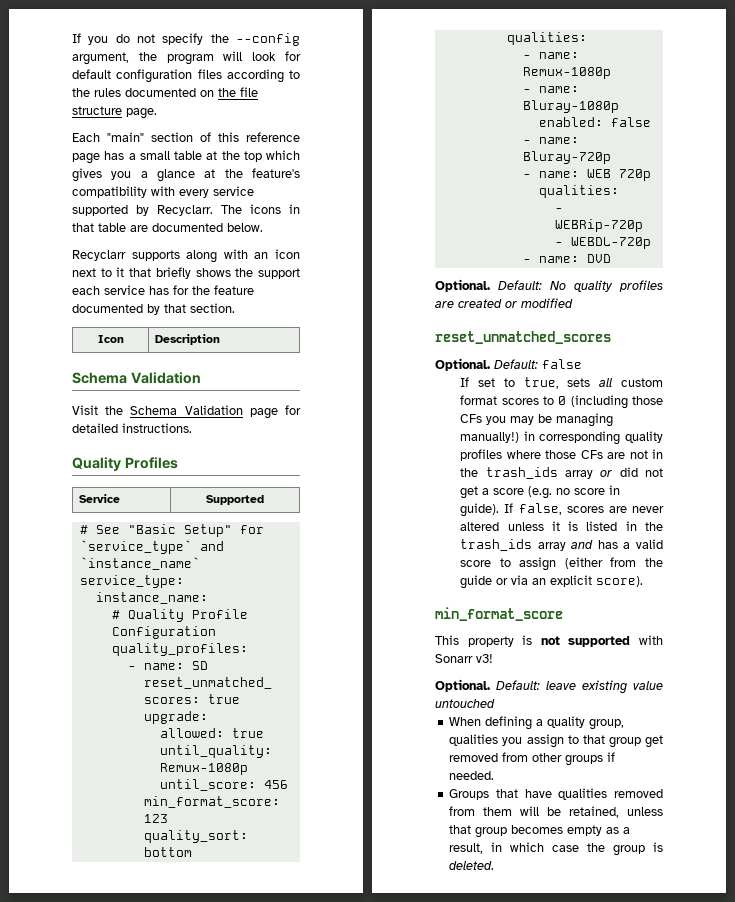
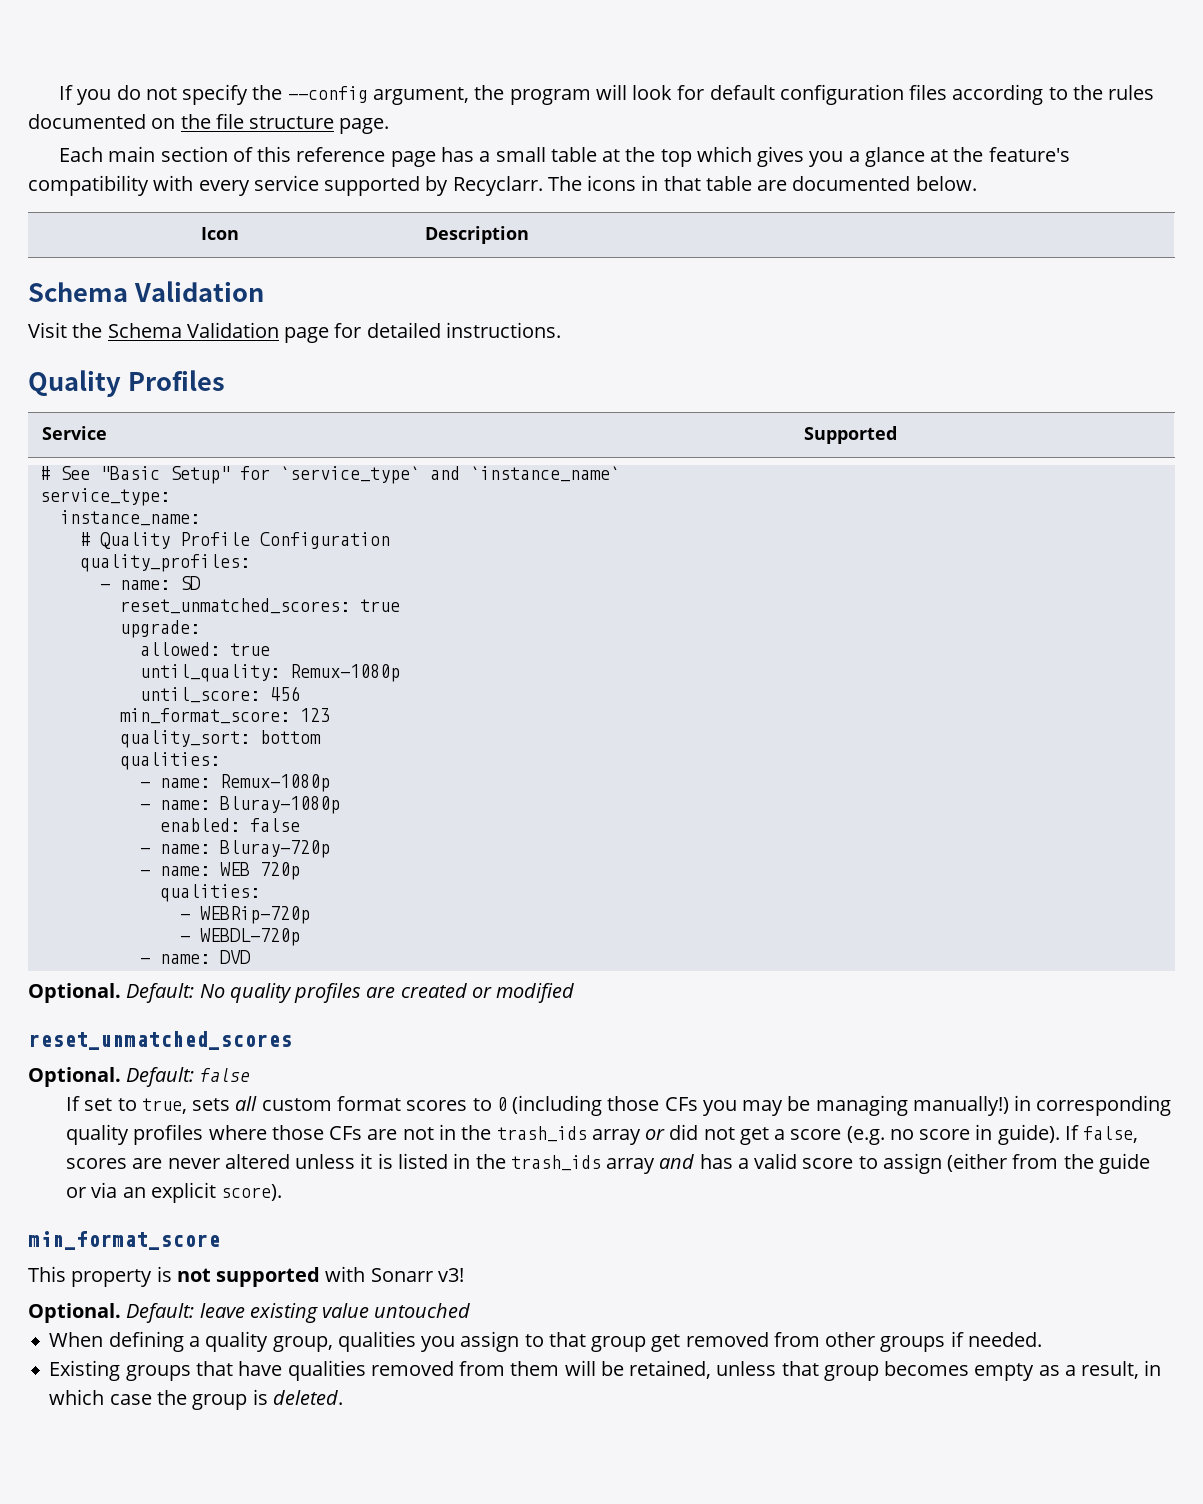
- Each "main" section of this reference page has a small table at the top which gives you a glance at the feature's compatibility with every service supported by Recyclarr.
+ Each main section of this reference page has a small table at the top which gives you a glance at the feature's compatibility with every service supported by Recyclarr.
- Recyclarr supports along with an icon next to it that briefly shows the support each service has for the feature documented by that section.
- Groups that have qualities removed from them will be retained, unless that group becomes empty as a result, in which case the group is deleted.
+ Existing groups that have qualities removed from them will be retained, unless that group becomes empty as a result, in which case the group is deleted.

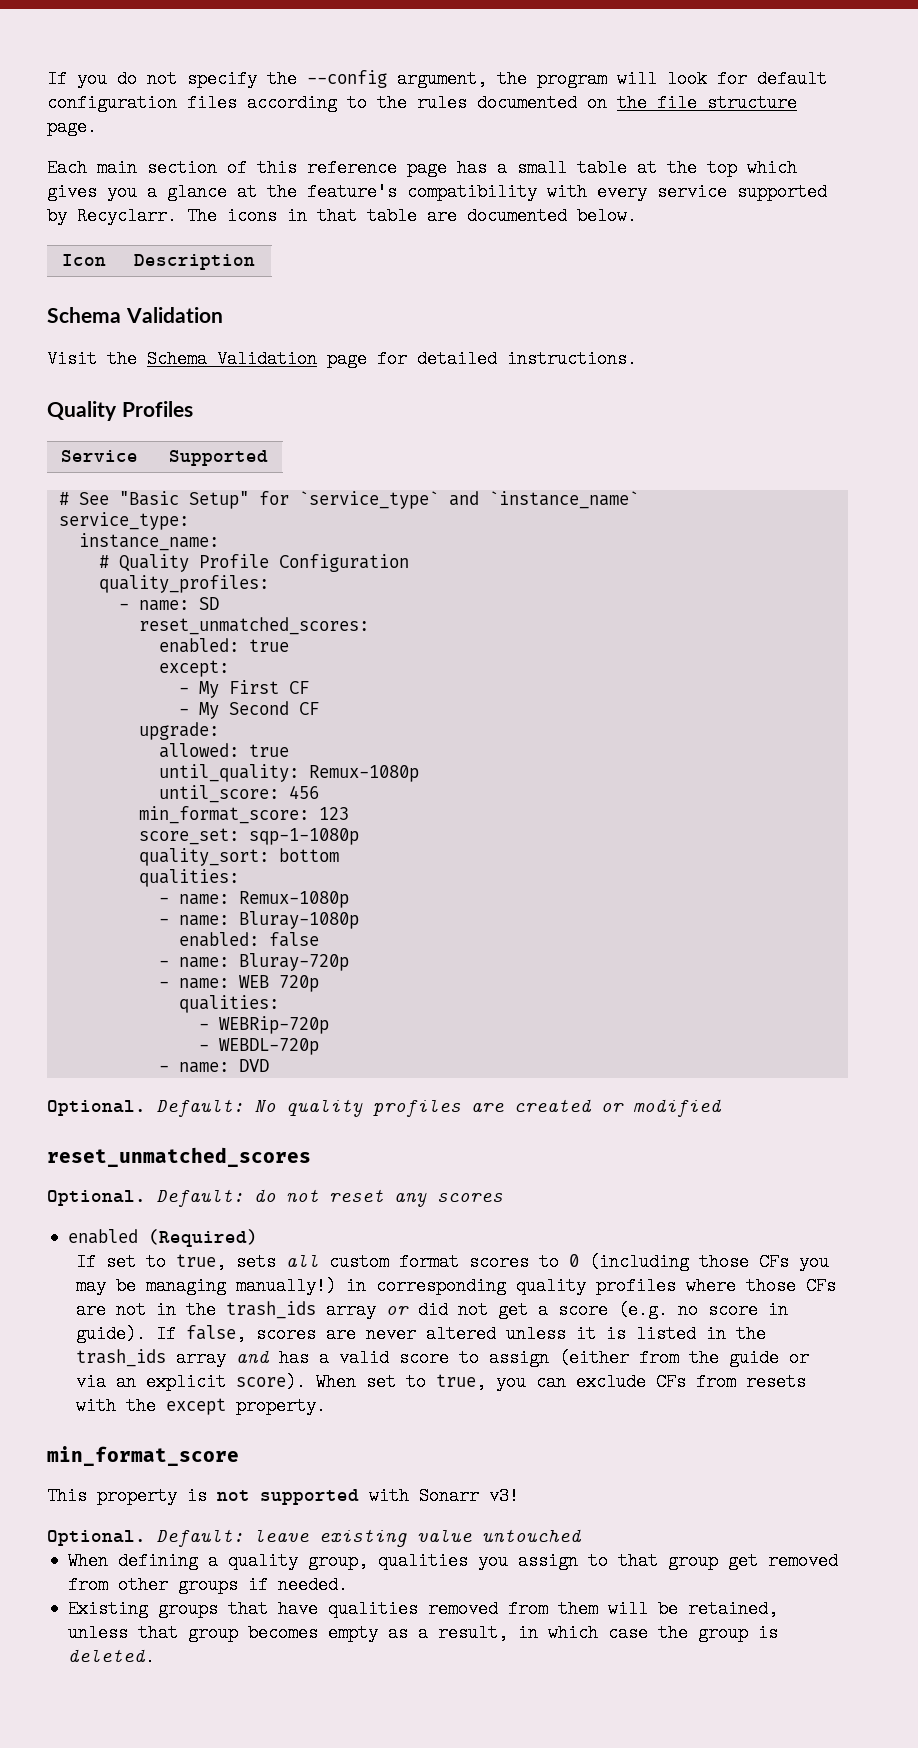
- reset_unmatched_scores: true
+ reset_unmatched_scores:
+ enabled: true
+ except:
+ - My First CF
+ - My Second CF
+ score_set: sqp-1-1080p
- Default: false
+ Default: do not reset any scores
+ enabled (Required)
+ When set to true, you can exclude CFs from resets with the except property.

